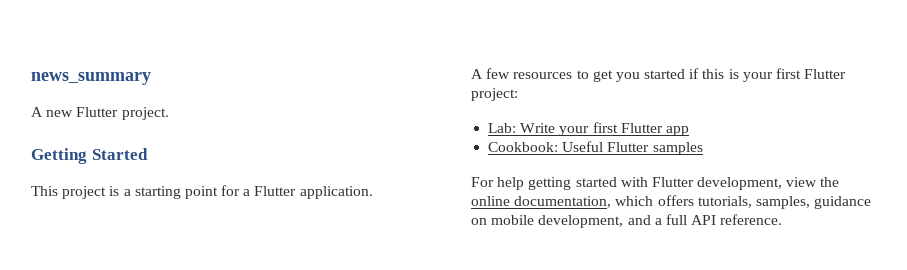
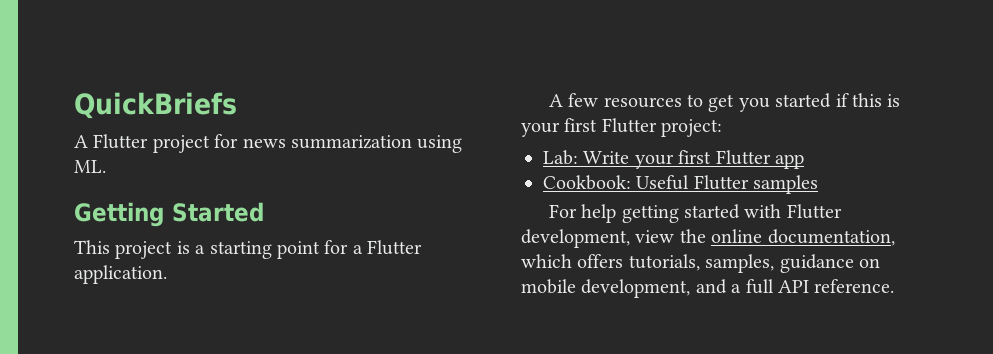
- news_summary
- A new Flutter project.
+ QuickBriefs
+ A Flutter project for news summarization using ML.

